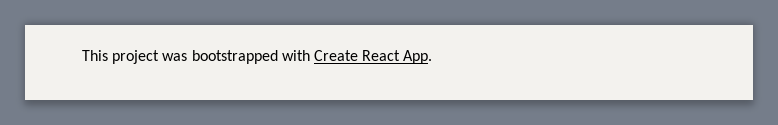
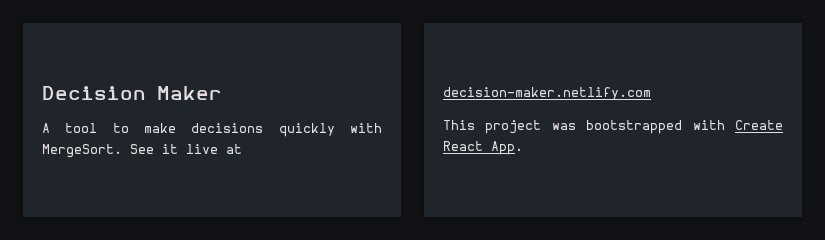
+ Decision Maker
+ A tool to make decisions quickly with MergeSort. See it live at decision-maker.netlify.com

